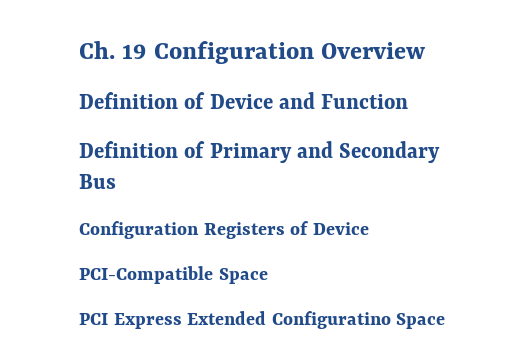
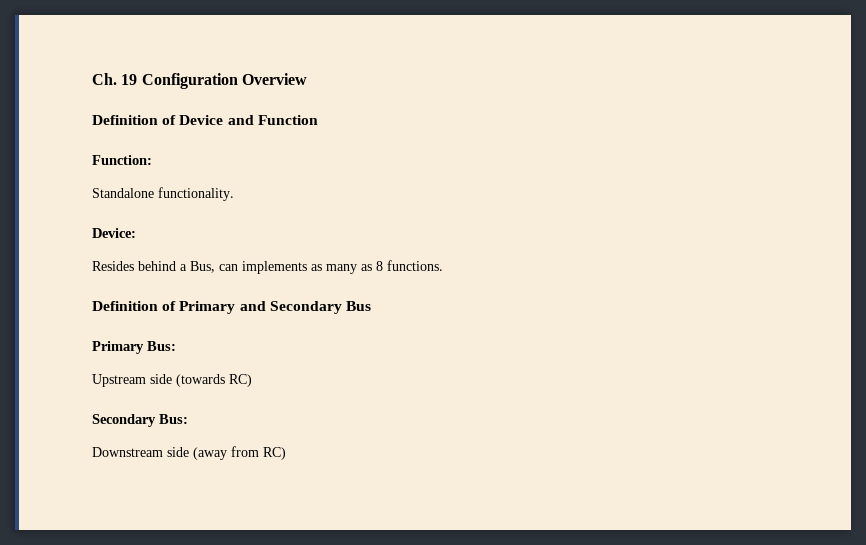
+ Function:
+ Standalone functionality.
+ Device:
+ Resides behind a Bus, can implements as many as 8 functions.
- Configuration Registers of Device
- PCI-Compatible Space
- PCI Express Extended Configuratino Space
+ Primary Bus:
+ Upstream side (towards RC)
+ Secondary Bus:
+ Downstream side (away from RC)

